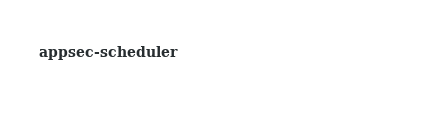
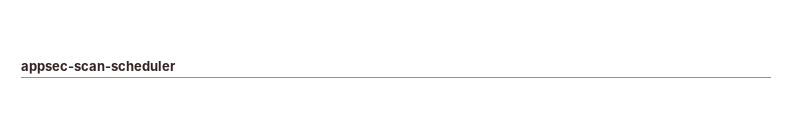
- appsec-scheduler
+ appsec-scan-scheduler

